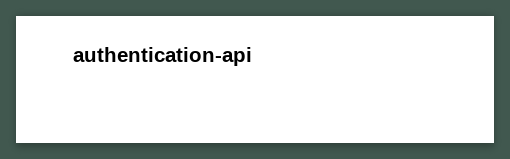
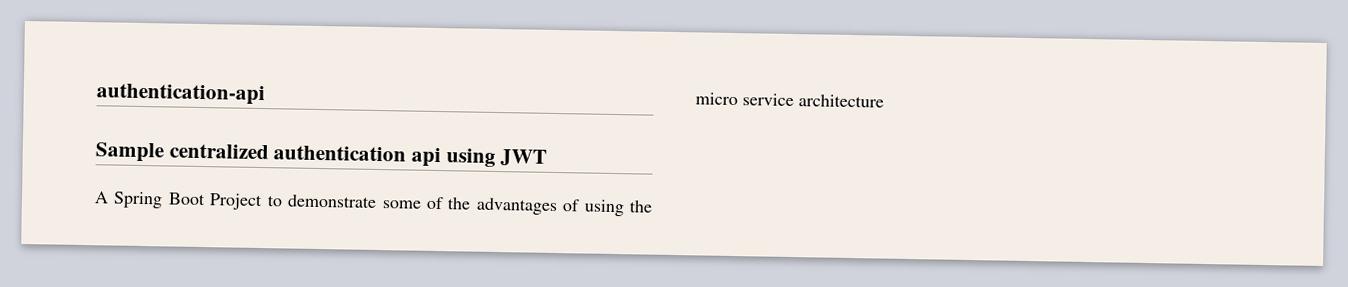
+ Sample centralized authentication api using JWT
+ A Spring Boot Project to demonstrate some of the advantages of using the micro service architecture

